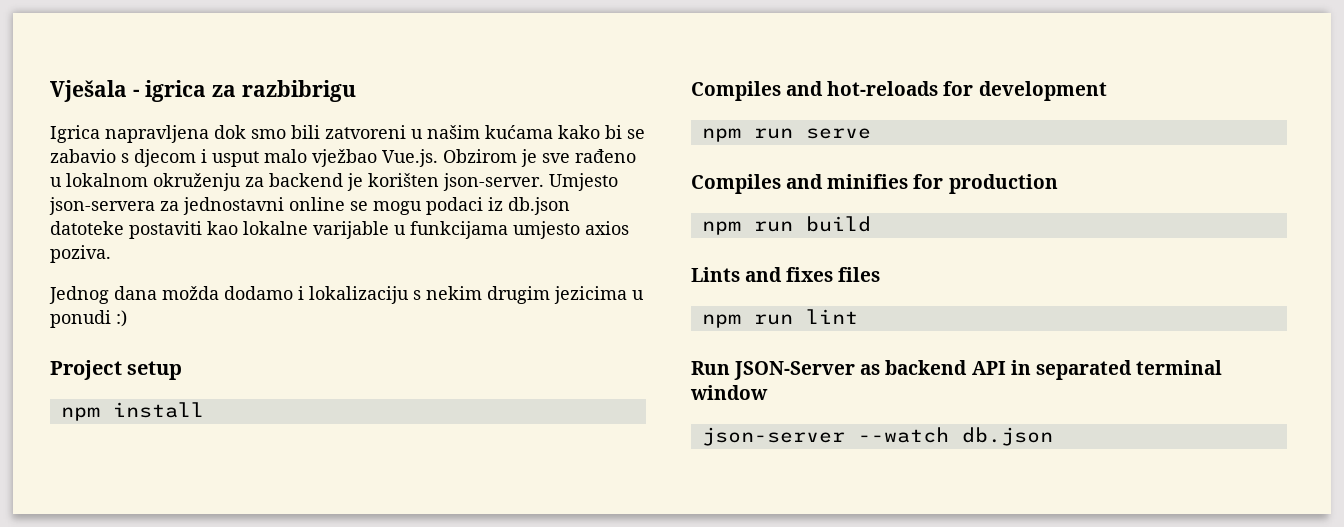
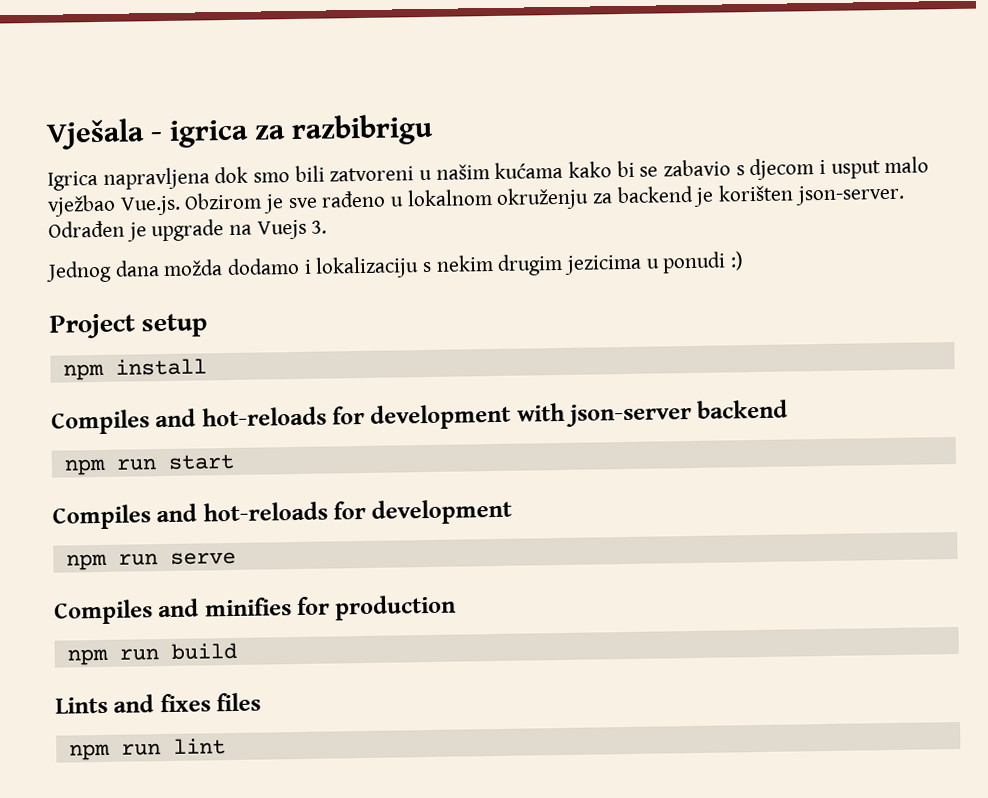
- Umjesto json-servera za jednostavni online se mogu podaci iz db.json datoteke postaviti kao lokalne varijable u funkcijama umjesto axios poziva.
+ Odrađen je upgrade na Vuejs 3.
+ Compiles and hot-reloads for development with json-server backend
+ npm run start
- Run JSON-Server as backend API in separated terminal window
- json-server --watch db.json

